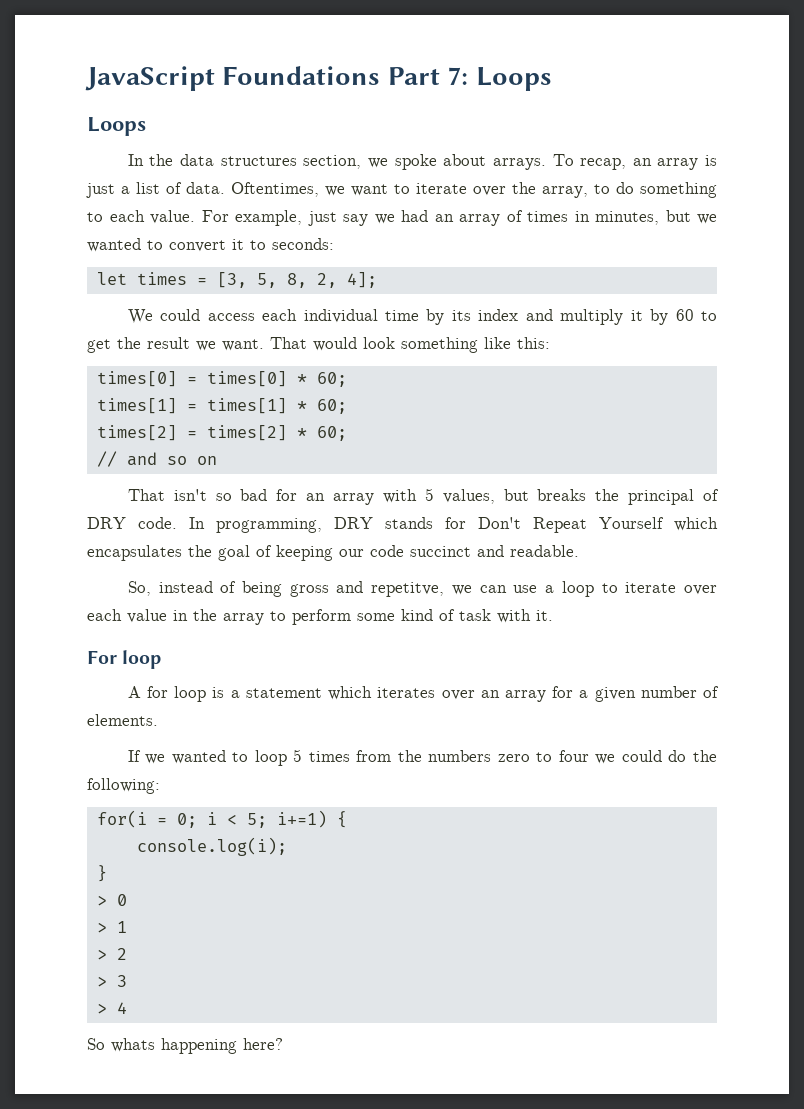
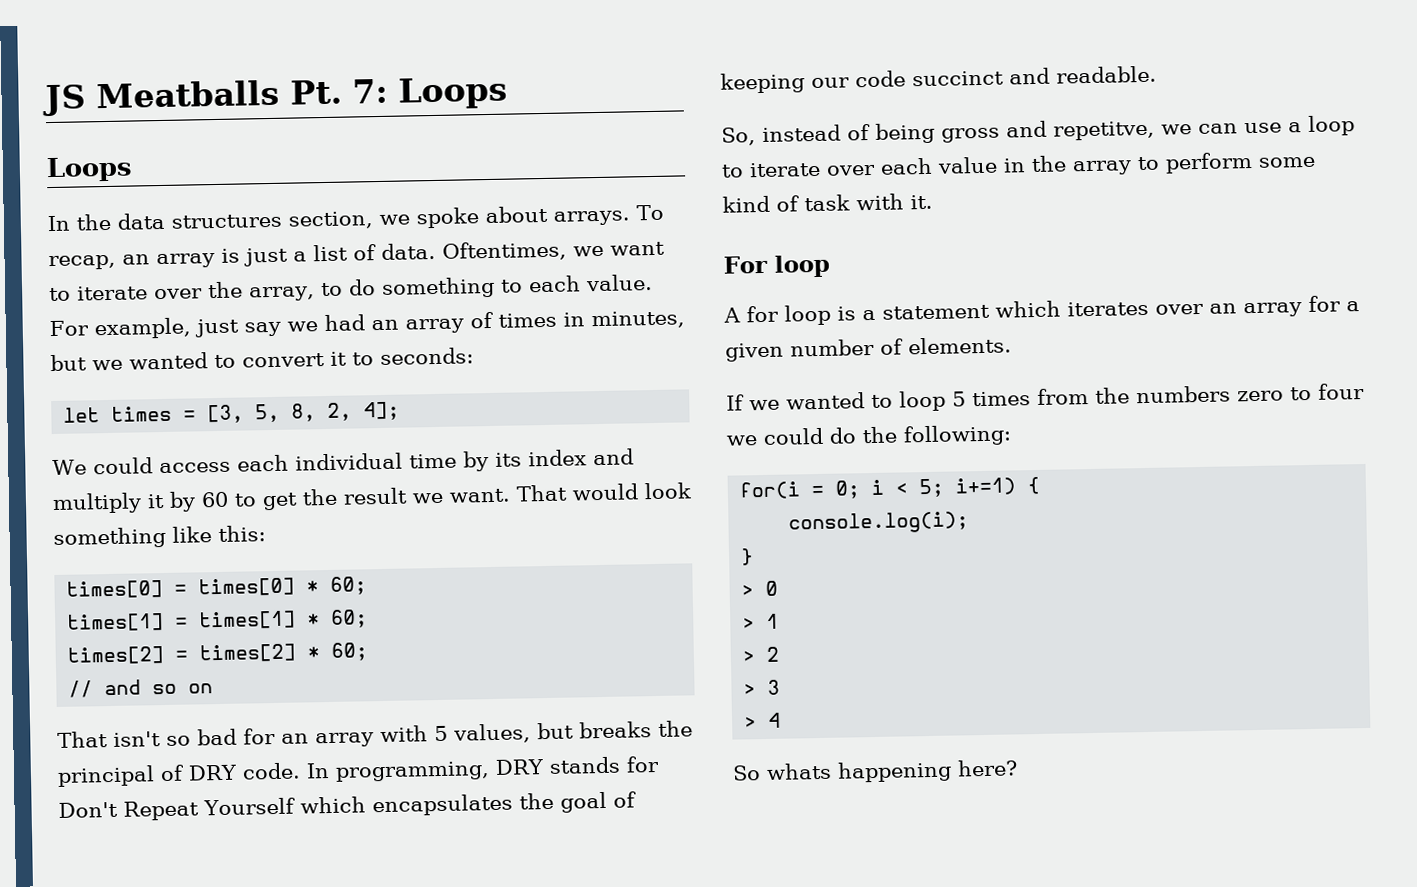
- JavaScript Foundations Part 7: Loops
+ JS Meatballs Pt. 7: Loops

